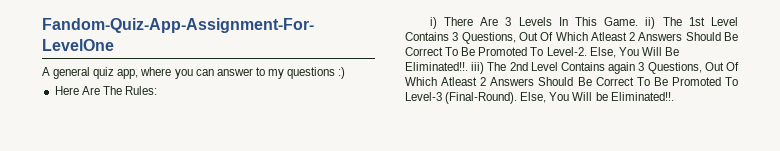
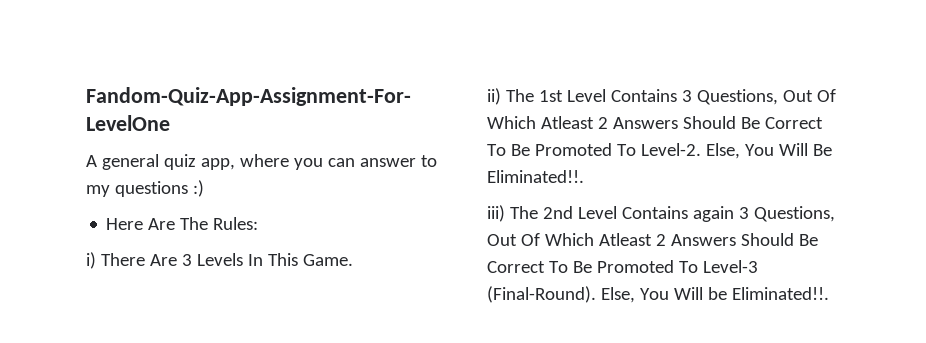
- i) There Are 3 Levels In This Game. ii) The 1st Level Contains 3 Questions, Out Of Which Atleast 2 Answers Should Be Correct To Be Promoted To Level-2.
+ i) There Are 3 Levels In This Game.
+ ii) The 1st Level Contains 3 Questions, Out Of Which Atleast 2 Answers Should Be Correct To Be Promoted To Level-2.
- Else, You Will Be Eliminated!!. iii) The 2nd Level Contains again 3 Questions, Out Of Which Atleast 2 Answers Should Be Correct To Be Promoted To Level-3 (Final-Round).
+ Else, You Will Be Eliminated!!.
+ iii) The 2nd Level Contains again 3 Questions, Out Of Which Atleast 2 Answers Should Be Correct To Be Promoted To Level-3 (Final-Round).

